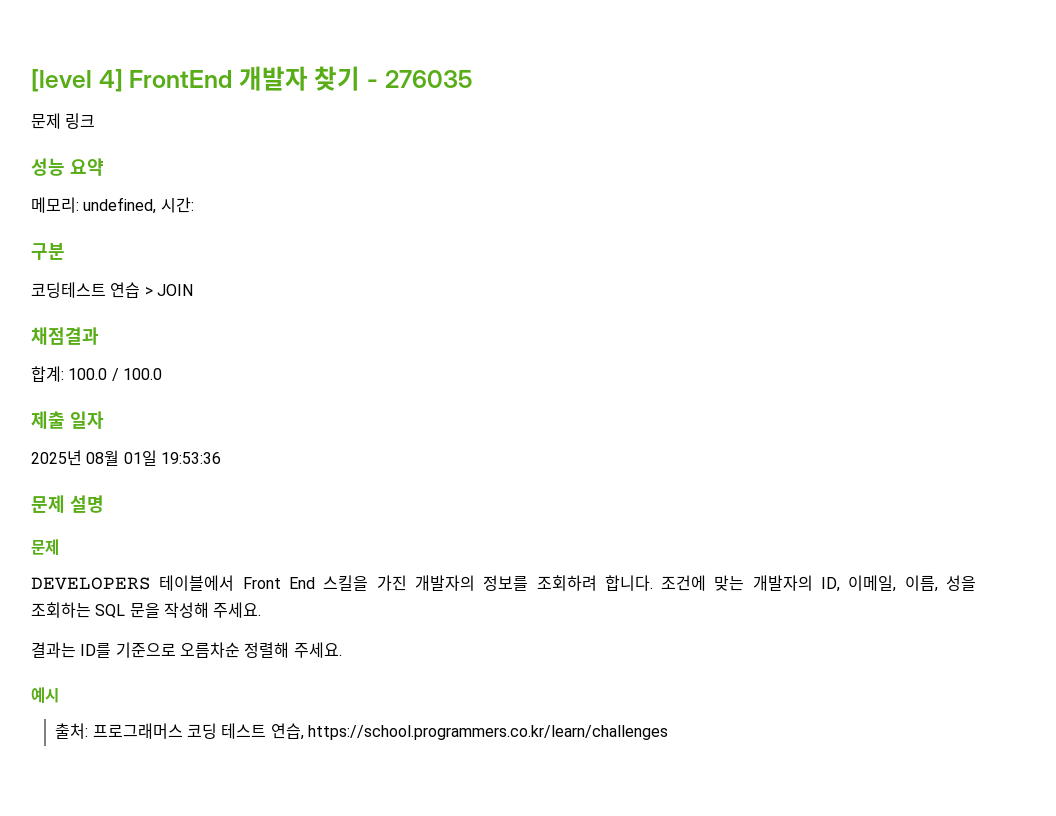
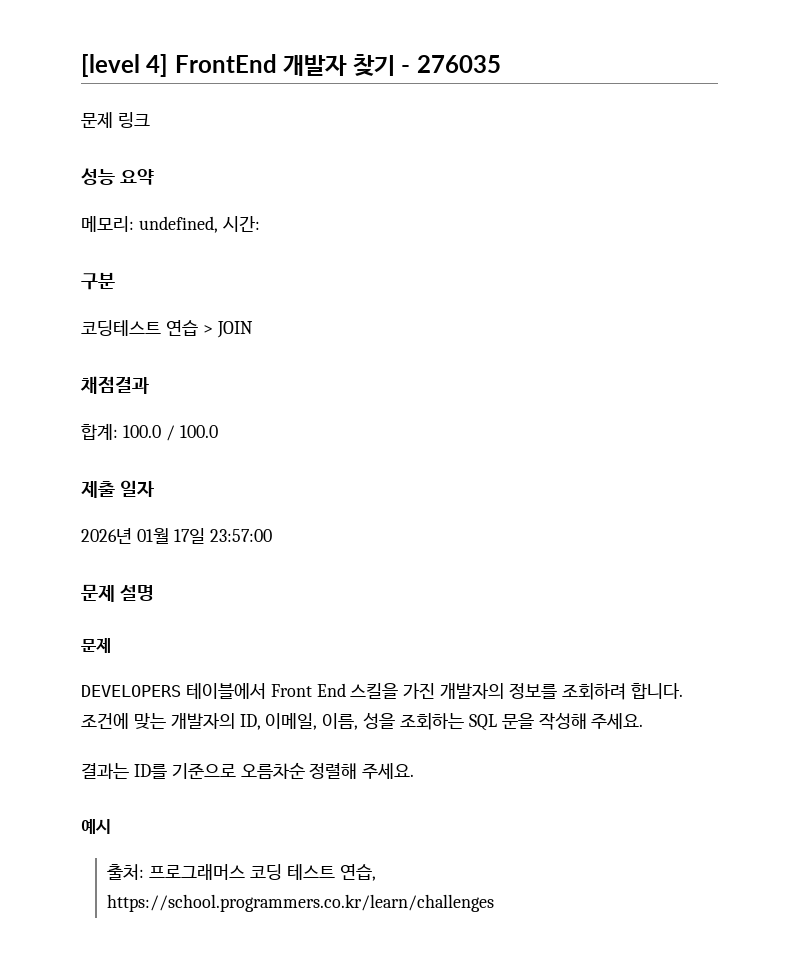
- 2025년 08월 01일 19:53:36
+ 2026년 01월 17일 23:57:00

